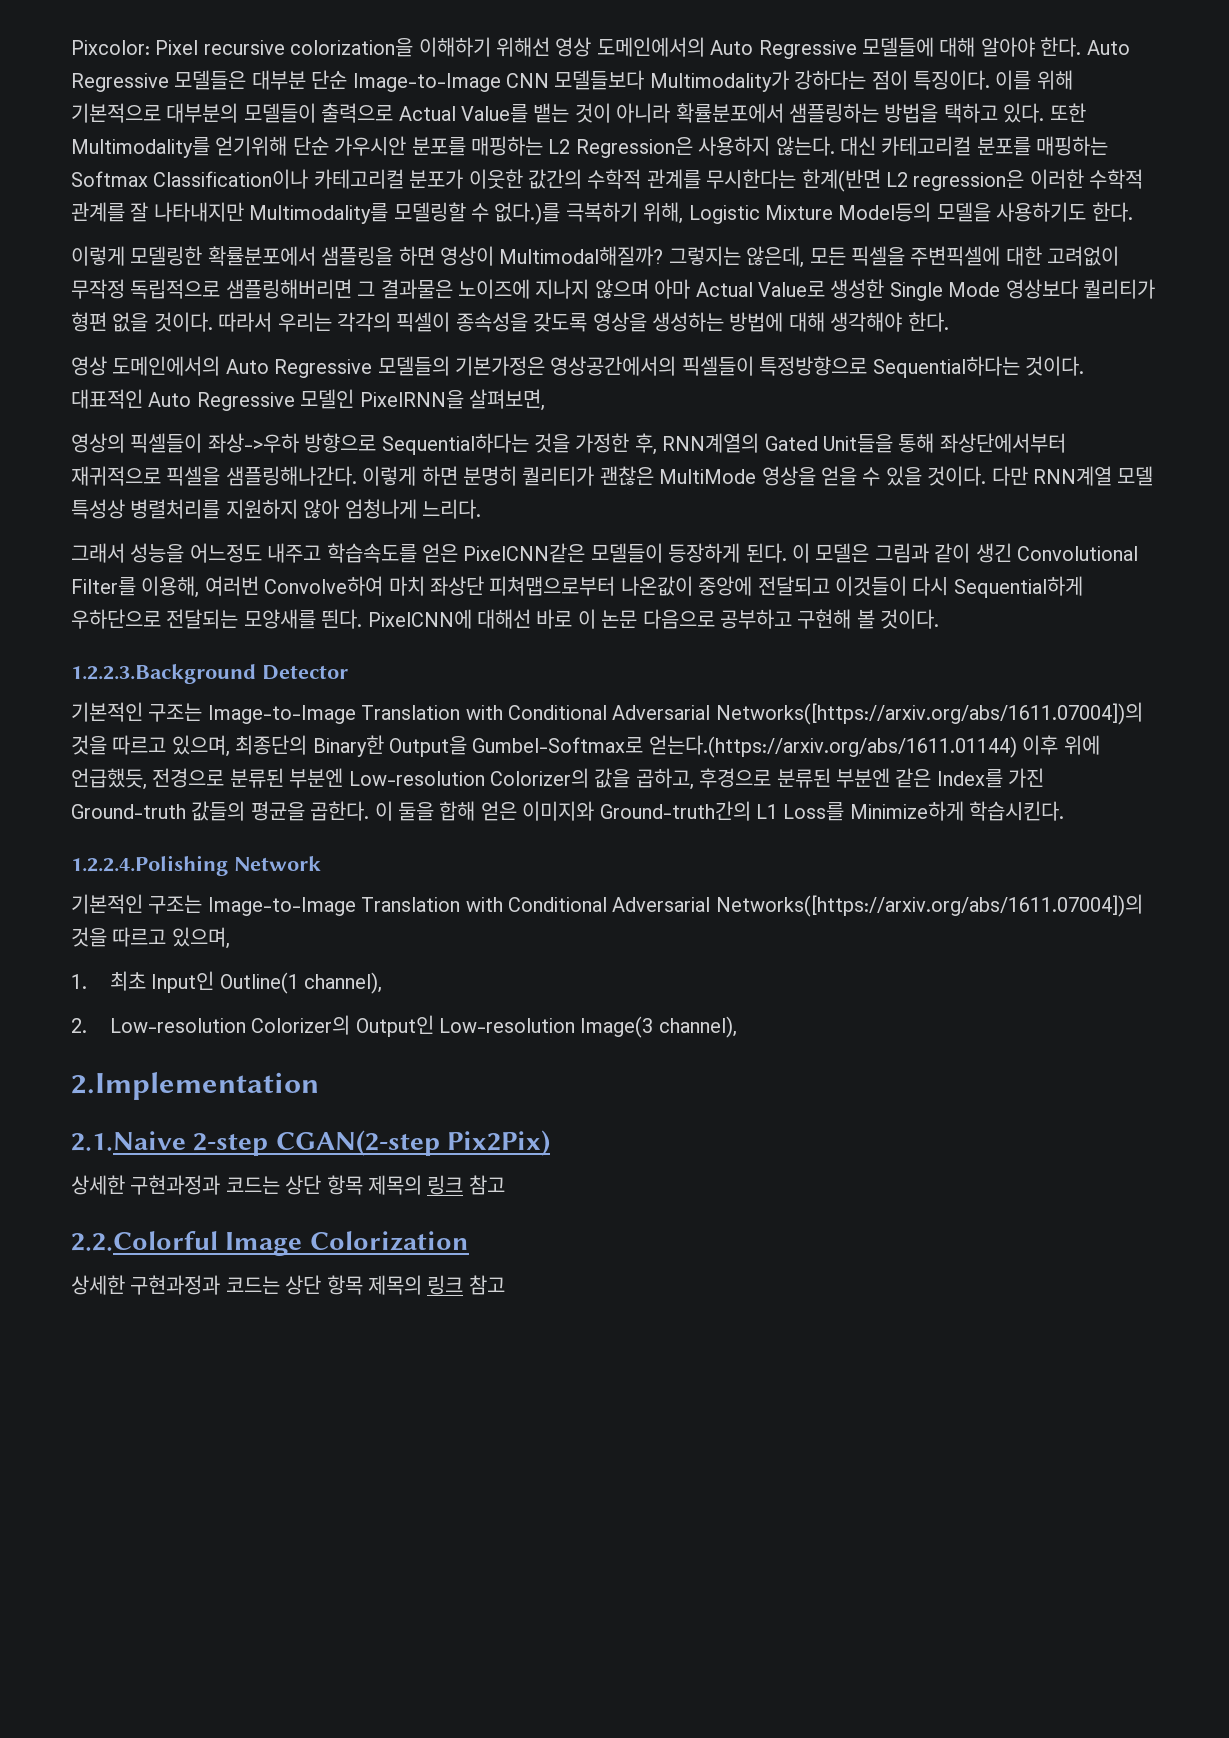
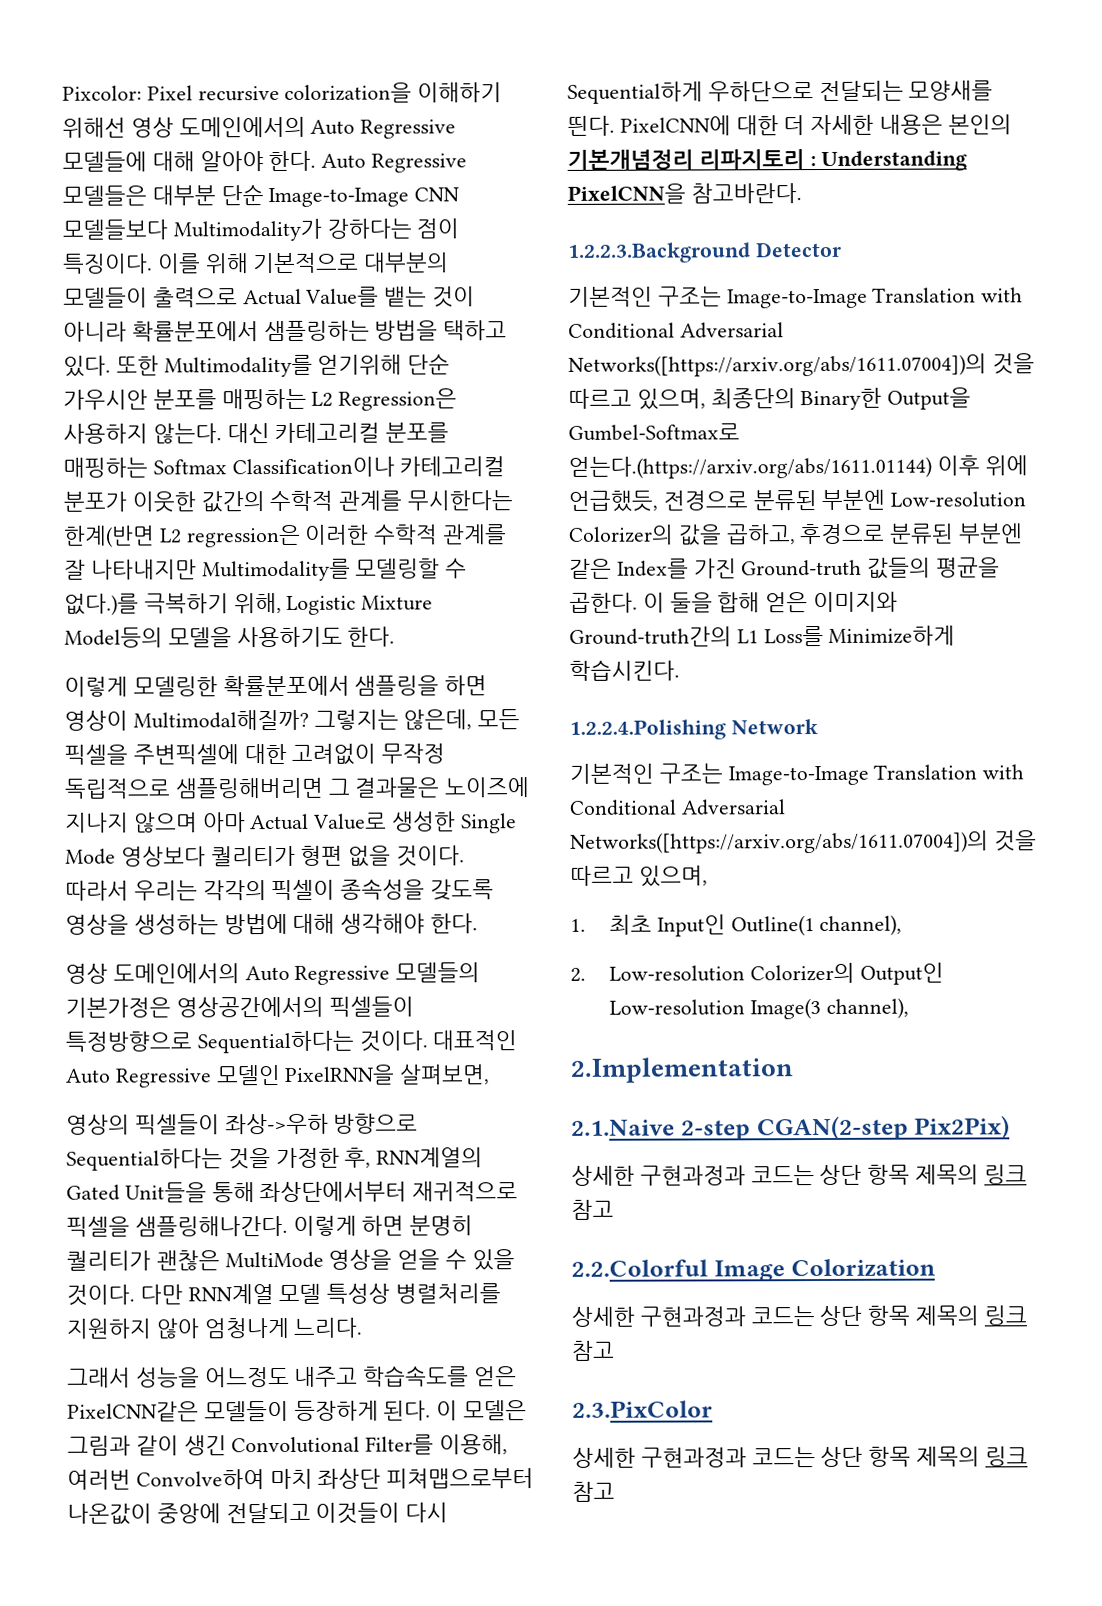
- PixelCNN에 대해선 바로 이 논문 다음으로 공부하고 구현해 볼 것이다.
+ PixelCNN에 대한 더 자세한 내용은 본인의 기본개념정리 리파지토리 : Understanding PixelCNN을 참고바란다.
+ 2.3.PixColor
+ 상세한 구현과정과 코드는 상단 항목 제목의 링크 참고

